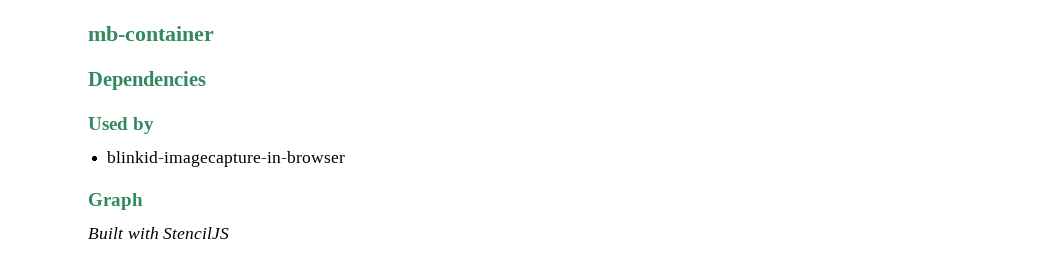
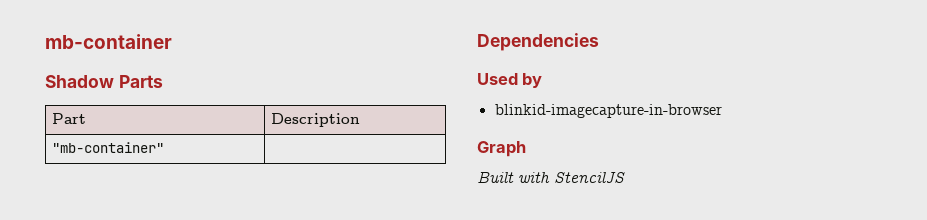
+ Shadow Parts
+ Part | Description
+ "mb-container" |

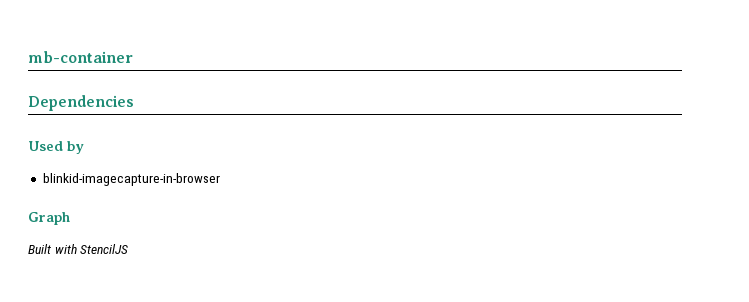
- Shadow Parts
- Part | Description
- "mb-container" |

